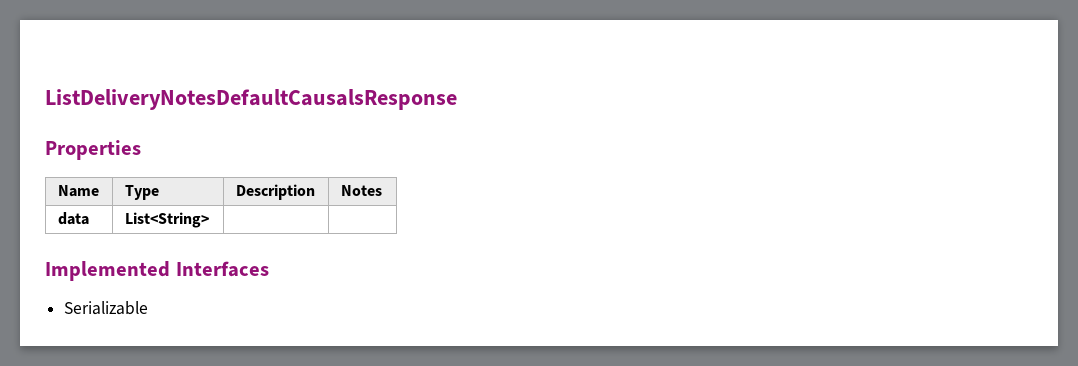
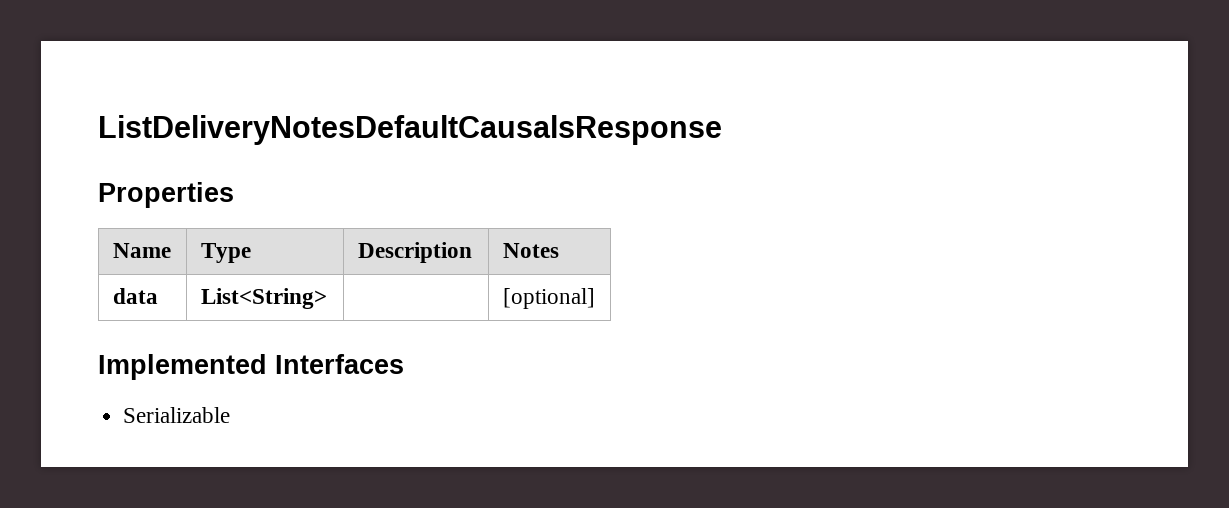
- data | List<String> | |
+ data | List<String> | | [optional]

